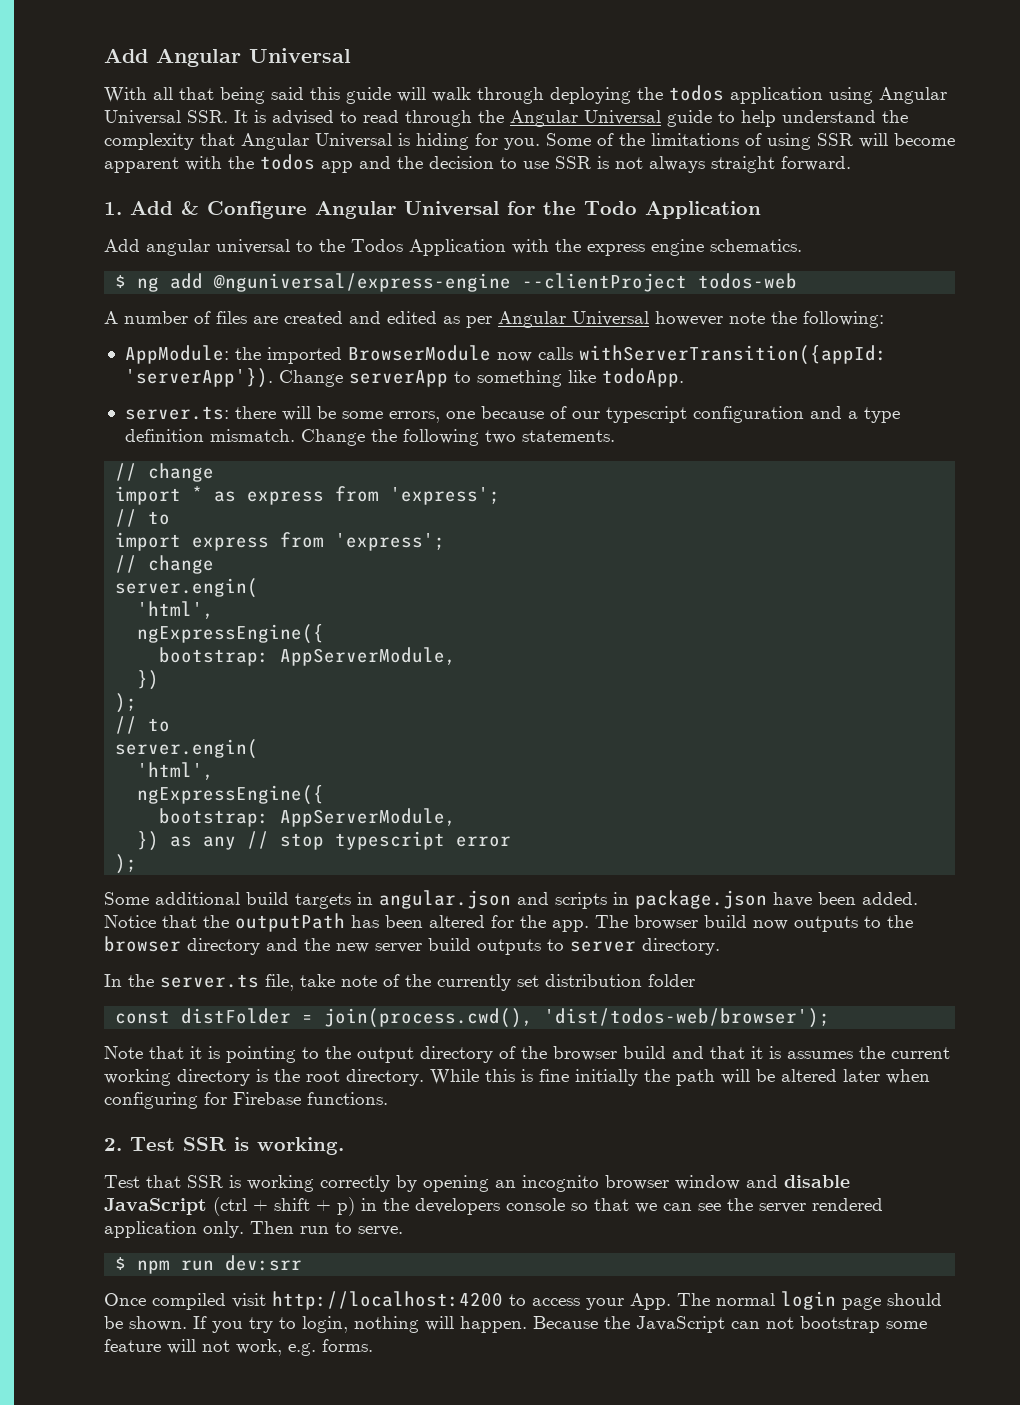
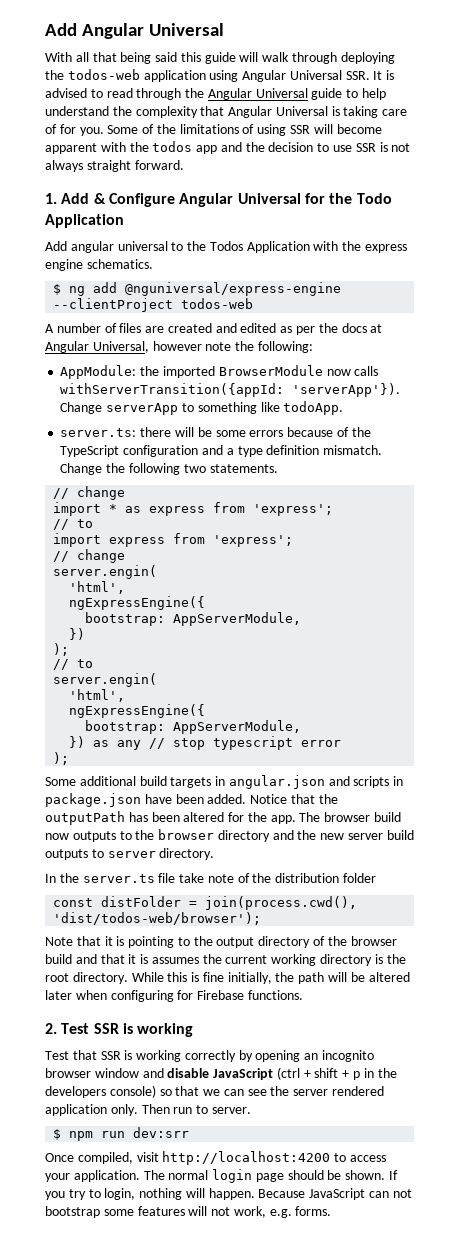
- With all that being said this guide will walk through deploying the todos application using Angular Universal SSR. It is advised to read through the Angular Universal guide to help understand the complexity that Angular Universal is hiding for you.
+ With all that being said this guide will walk through deploying the todos-web application using Angular Universal SSR. It is advised to read through the Angular Universal guide to help understand the complexity that Angular Universal is taking care of for you.
- A number of files are created and edited as per Angular Universal however note the following:
+ A number of files are created and edited as per the docs at Angular Universal, however note the following:
- server.ts: there will be some errors, one because of our typescript configuration and a type definition mismatch.
+ server.ts: there will be some errors because of the TypeScript configuration and a type definition mismatch.
- In the server.ts file, take note of the currently set distribution folder
+ In the server.ts file take note of the distribution folder
- While this is fine initially the path will be altered later when configuring for Firebase functions.
+ While this is fine initially, the path will be altered later when configuring for Firebase functions.
- 2. Test SSR is working.
+ 2. Test SSR is working
- Test that SSR is working correctly by opening an incognito browser window and disable JavaScript (ctrl + shift + p) in the developers console so that we can see the server rendered application only.
+ Test that SSR is working correctly by opening an incognito browser window and disable JavaScript (ctrl + shift + p in the developers console) so that we can see the server rendered application only.
- Then run to serve.
+ Then run to server.
- Once compiled visit http://localhost:4200 to access your App. The normal login page should be shown.
+ Once compiled, visit http://localhost:4200 to access your application. The normal login page should be shown.
- Because the JavaScript can not bootstrap some feature will not work, e.g. forms.
+ Because JavaScript can not bootstrap some features will not work, e.g. forms.

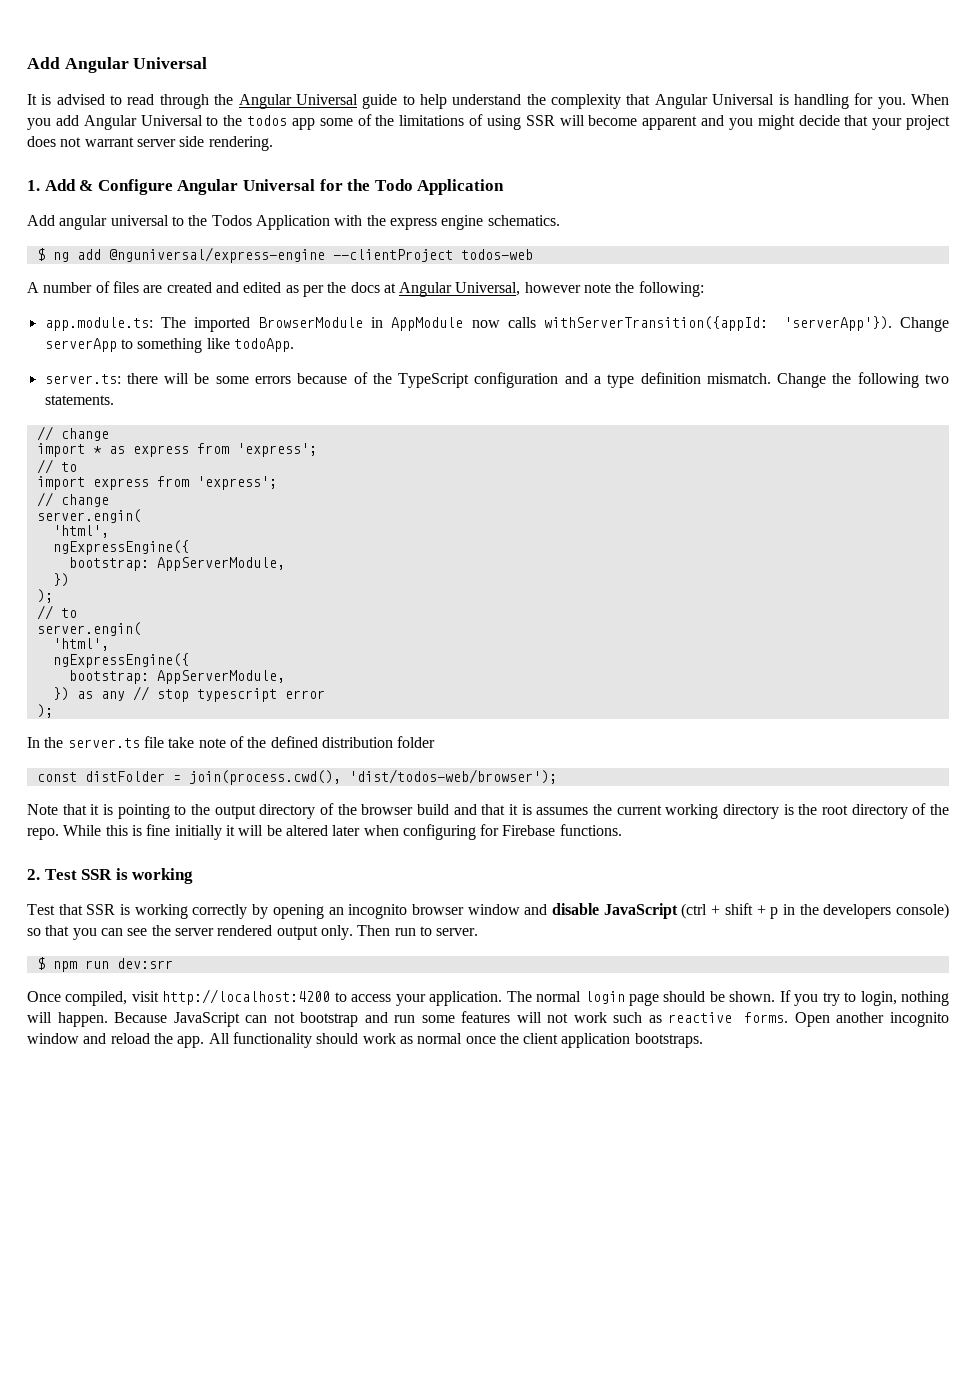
- With all that being said this guide will walk through deploying the todos-web application using Angular Universal SSR. It is advised to read through the Angular Universal guide to help understand the complexity that Angular Universal is taking care of for you. Some of the limitations of using SSR will become apparent with the todos app and the decision to use SSR is not always straight forward.
+ It is advised to read through the Angular Universal guide to help understand the complexity that Angular Universal is handling for you. When you add Angular Universal to the todos app some of the limitations of using SSR will become apparent and you might decide that your project does not warrant server side rendering.
- AppModule: the imported BrowserModule now calls withServerTransition({appId: 'serverApp'}).
+ app.module.ts: The imported BrowserModule in AppModule now calls withServerTransition({appId: 'serverApp'}).
- Some additional build targets in angular.json and scripts in package.json have been added. Notice that the outputPath has been altered for the app. The browser build now outputs to the browser directory and the new server build outputs to server directory.
- In the server.ts file take note of the distribution folder
+ In the server.ts file take note of the defined distribution folder
- Note that it is pointing to the output directory of the browser build and that it is assumes the current working directory is the root directory.
+ Note that it is pointing to the output directory of the browser build and that it is assumes the current working directory is the root directory of the repo.
- While this is fine initially, the path will be altered later when configuring for Firebase functions.
+ While this is fine initially it will be altered later when configuring for Firebase functions.
- Test that SSR is working correctly by opening an incognito browser window and disable JavaScript (ctrl + shift + p in the developers console) so that we can see the server rendered application only.
+ Test that SSR is working correctly by opening an incognito browser window and disable JavaScript (ctrl + shift + p in the developers console) so that you can see the server rendered output only.
- Because JavaScript can not bootstrap some features will not work, e.g. forms.
+ Because JavaScript can not bootstrap and run some features will not work such as reactive forms. Open another incognito window and reload the app. All functionality should work as normal once the client application bootstraps.

